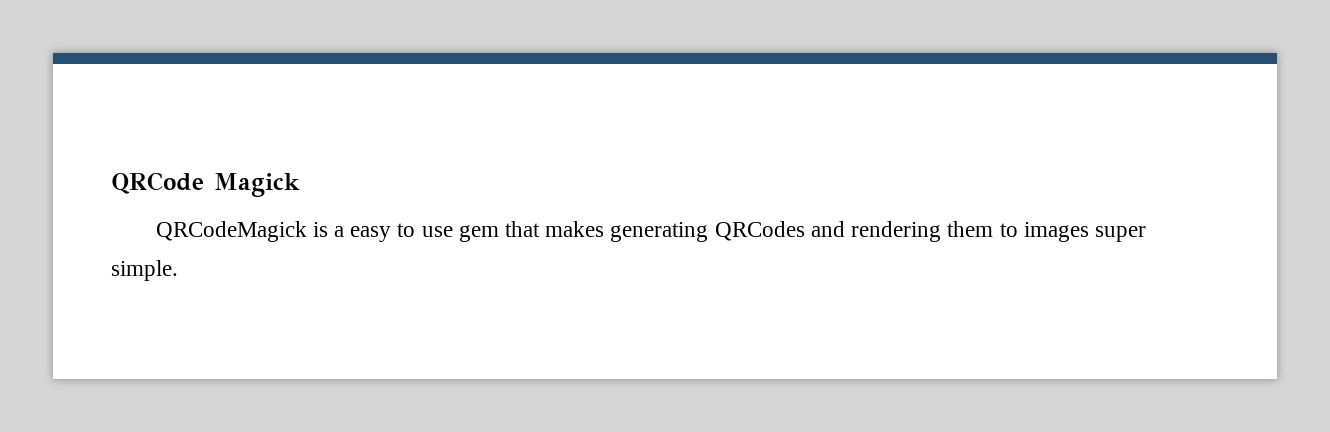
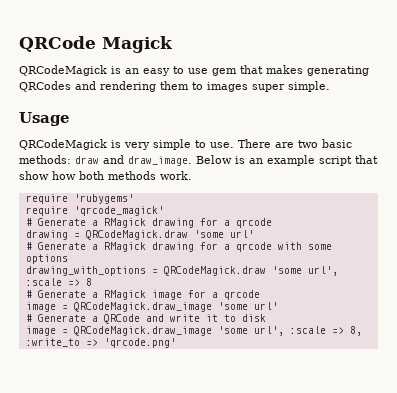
- QRCodeMagick is a easy to use gem that makes generating QRCodes and rendering them to images super simple.
+ QRCodeMagick is an easy to use gem that makes generating QRCodes and rendering them to images super simple.
+ Usage
+ QRCodeMagick is very simple to use. There are two basic methods: draw and draw_image. Below is an example script that show how both methods work.
+ require 'rubygems'
+ require 'qrcode_magick'
+ # Generate a RMagick drawing for a qrcode
+ drawing = QRCodeMagick.draw 'some url'
+ # Generate a RMagick drawing for a qrcode with some options
+ drawing_with_options = QRCodeMagick.draw 'some url', :scale => 8
+ # Generate a RMagick image for a qrcode
+ image = QRCodeMagick.draw_image 'some url'
+ # Generate a QRCode and write it to disk
+ image = QRCodeMagick.draw_image 'some url', :scale => 8, :write_to => 'qrcode.png'

